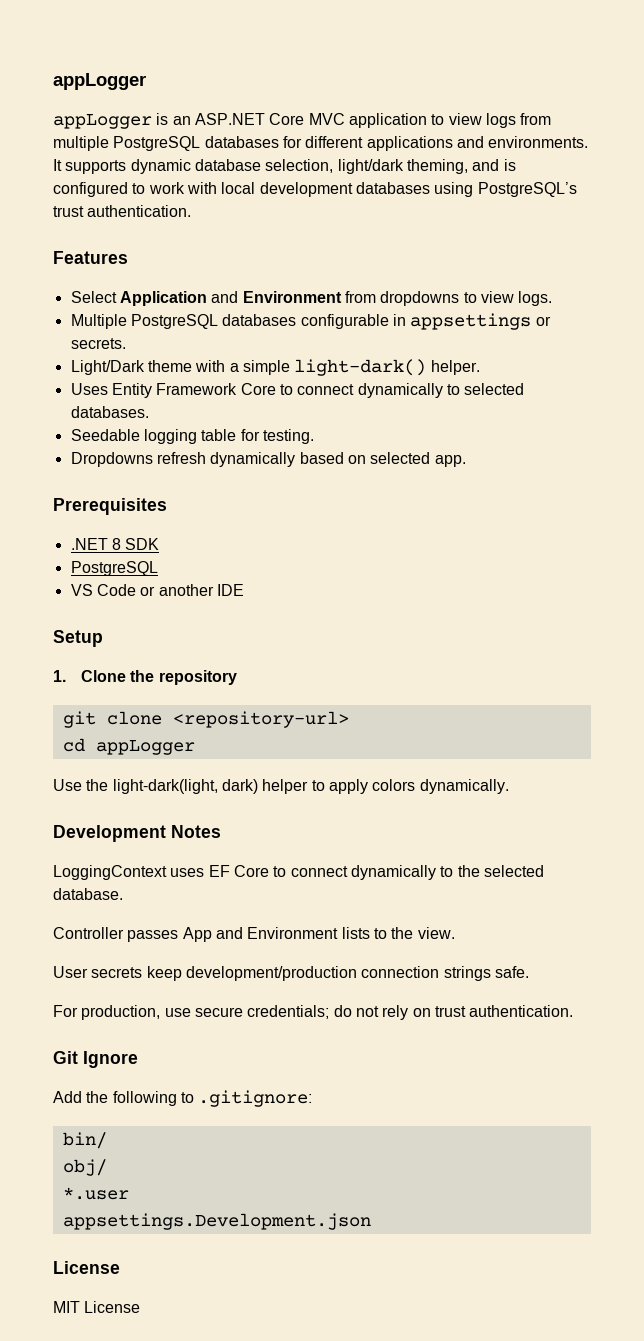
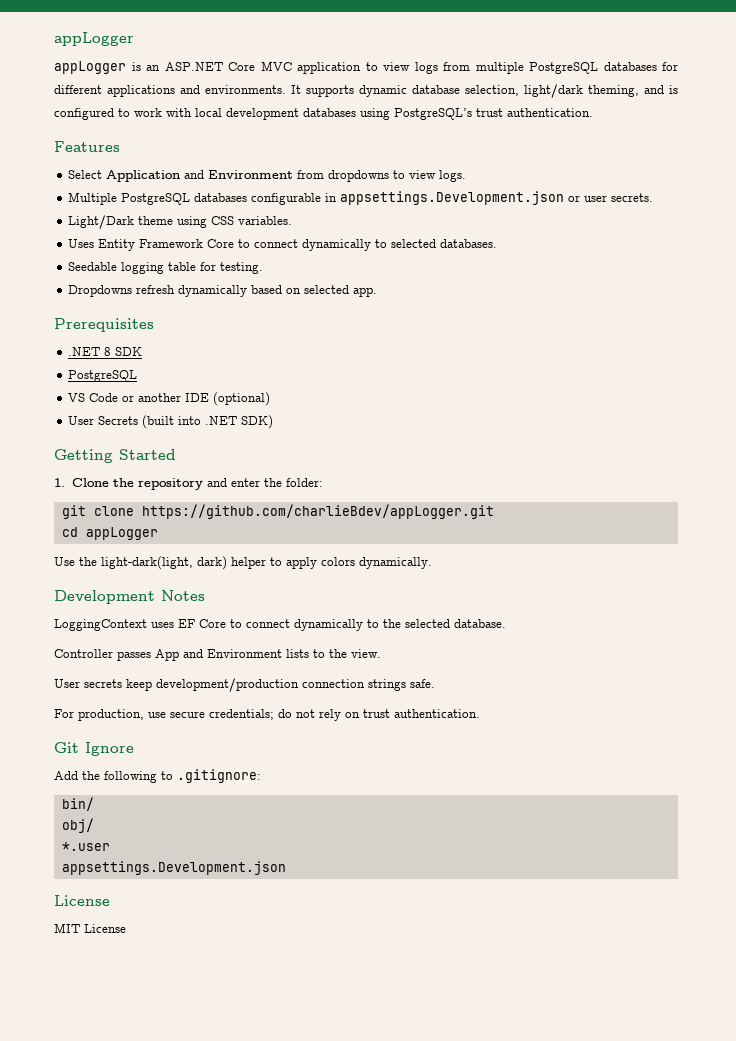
- Multiple PostgreSQL databases configurable in appsettings or secrets.
+ Multiple PostgreSQL databases configurable in appsettings.Development.json or user secrets.
- Light/Dark theme with a simple light-dark() helper.
+ Light/Dark theme using CSS variables.
- VS Code or another IDE
- Setup
+ VS Code or another IDE (optional)
+ User Secrets (built into .NET SDK)
+ Getting Started
- 1. Clone the repository
+ 1. Clone the repository and enter the folder:
- git clone <repository-url>
+ git clone https://github.com/charlieBdev/appLogger.git

